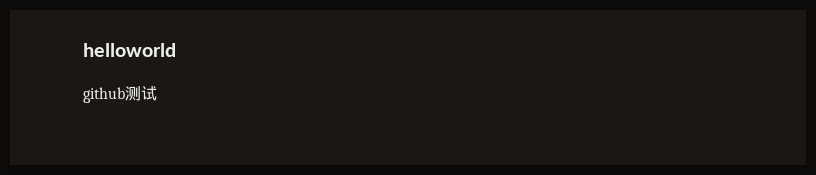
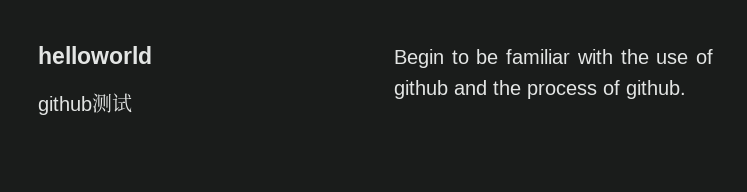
+ Begin to be familiar with the use of github and the process of github.

